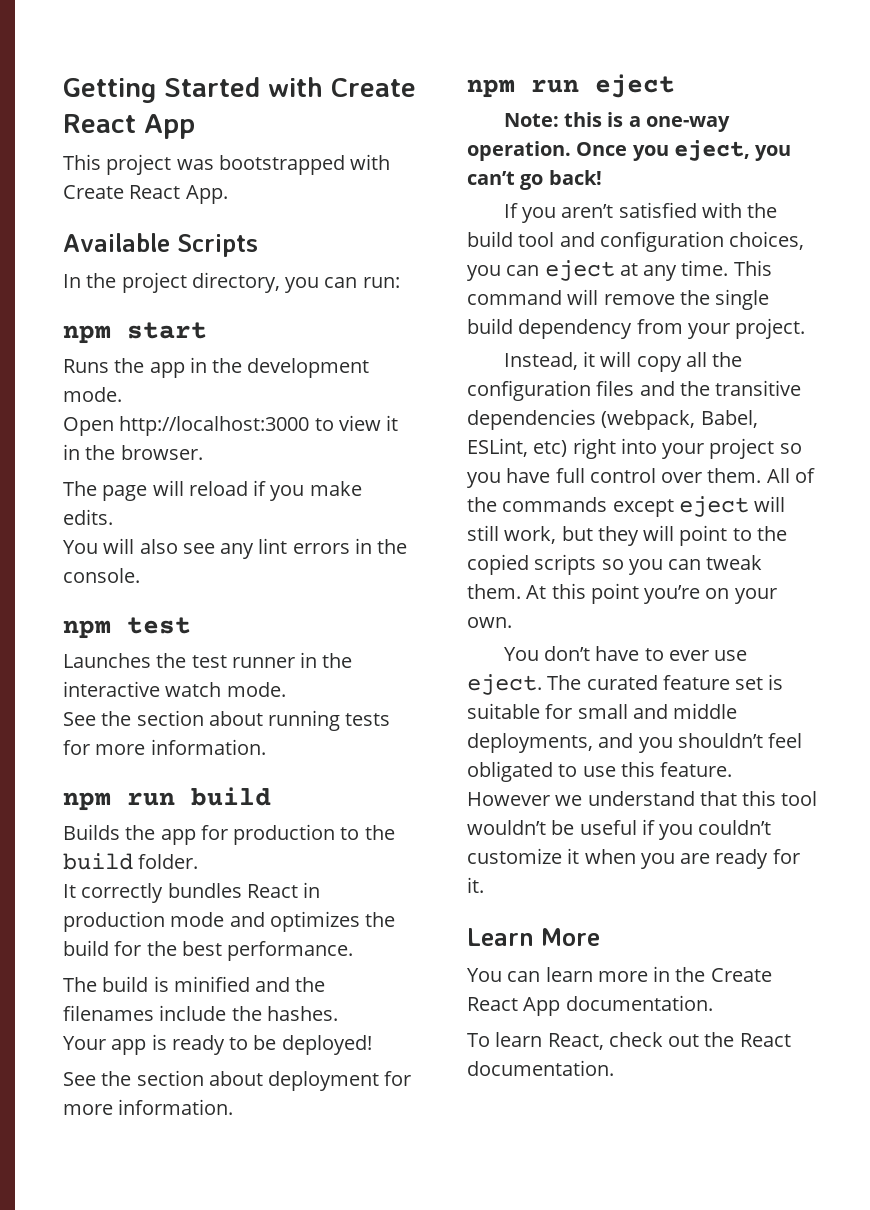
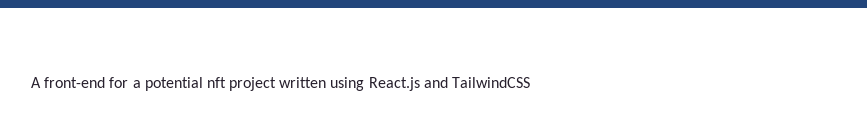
- Getting Started with Create React App
- This project was bootstrapped with Create React App.
- Available Scripts
- In the project directory, you can run:
- npm start
- Runs the app in the development mode.
- Open http://localhost:3000 to view it in the browser.
- The page will reload if you make edits.
- You will also see any lint errors in the console.
- npm test
- Launches the test runner in the interactive watch mode.
- See the section about running tests for more information.
- npm run build
- Builds the app for production to the build folder.
- It correctly bundles React in production mode and optimizes the build for the best performance.
- The build is minified and the filenames include the hashes.
- Your app is ready to be deployed!
- See the section about deployment for more information.
- npm run eject
- Note: this is a one-way operation. Once you eject, you can’t go back!
- If you aren’t satisfied with the build tool and configuration choices, you can eject at any time. This command will remove the single build dependency from your project.
- Instead, it will copy all the configuration files and the transitive dependencies (webpack, Babel, ESLint, etc) right into your project so you have full control over them. All of the commands except eject will still work, but they will point to the copied scripts so you can tweak them. At this point you’re on your own.
- You don’t have to ever use eject. The curated feature set is suitable for small and middle deployments, and you shouldn’t feel obligated to use this feature. However we understand that this tool wouldn’t be useful if you couldn’t customize it when you are ready for it.
- Learn More
- You can learn more in the Create React App documentation.
- To learn React, check out the React documentation.
+ A front-end for a potential nft project written using React.js and TailwindCSS

